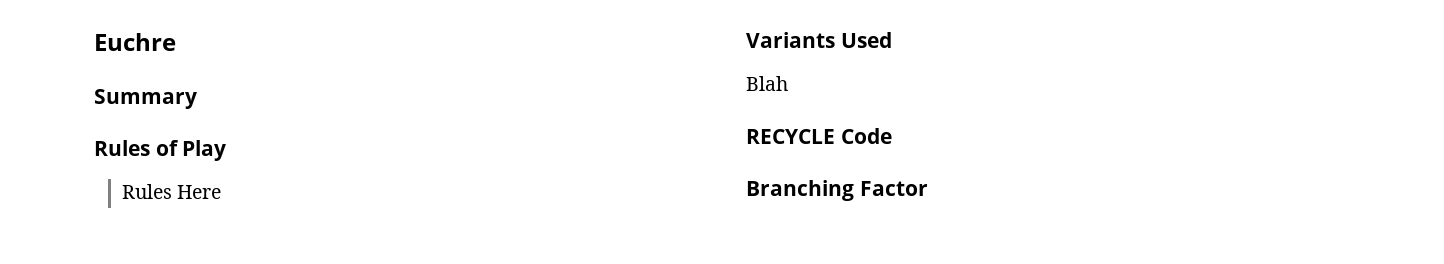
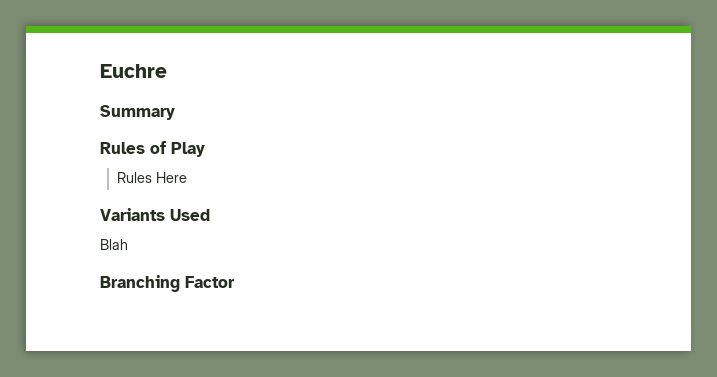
- RECYCLE Code

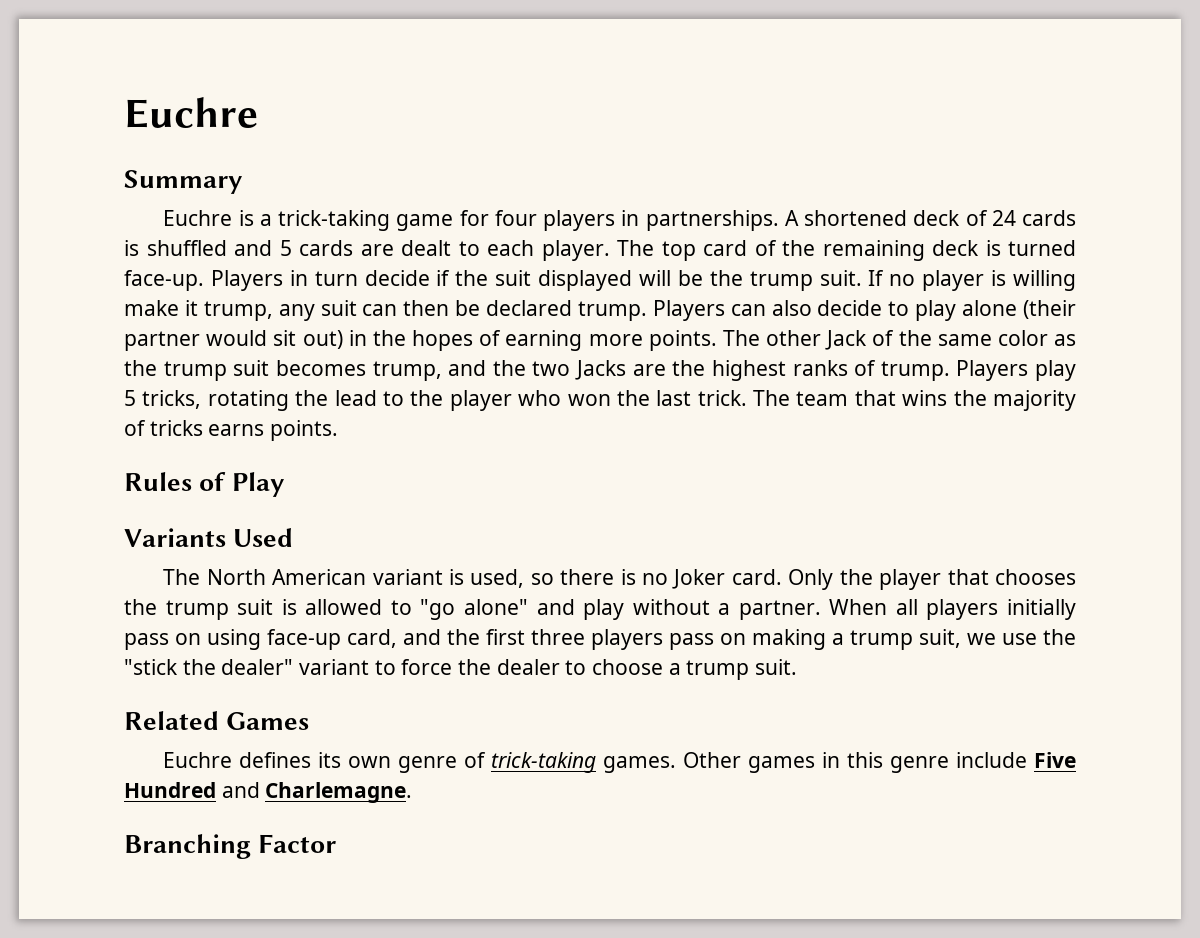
+ Euchre is a trick-taking game for four players in partnerships. A shortened deck of 24 cards is shuffled and 5 cards are dealt to each player. The top card of the remaining deck is turned face-up. Players in turn decide if the suit displayed will be the trump suit. If no player is willing make it trump, any suit can then be declared trump. Players can also decide to play alone (their partner would sit out) in the hopes of earning more points. The other Jack of the same color as the trump suit becomes trump, and the two Jacks are the highest ranks of trump. Players play 5 tricks, rotating the lead to the player who won the last trick. The team that wins the majority of tricks earns points.
- Rules Here
- Blah
+ The North American variant is used, so there is no Joker card. Only the player that chooses the trump suit is allowed to "go alone" and play without a partner. When all players initially pass on using face-up card, and the first three players pass on making a trump suit, we use the "stick the dealer" variant to force the dealer to choose a trump suit.
+ Related Games
+ Euchre defines its own genre of trick-taking games. Other games in this genre include Five Hundred and Charlemagne.

